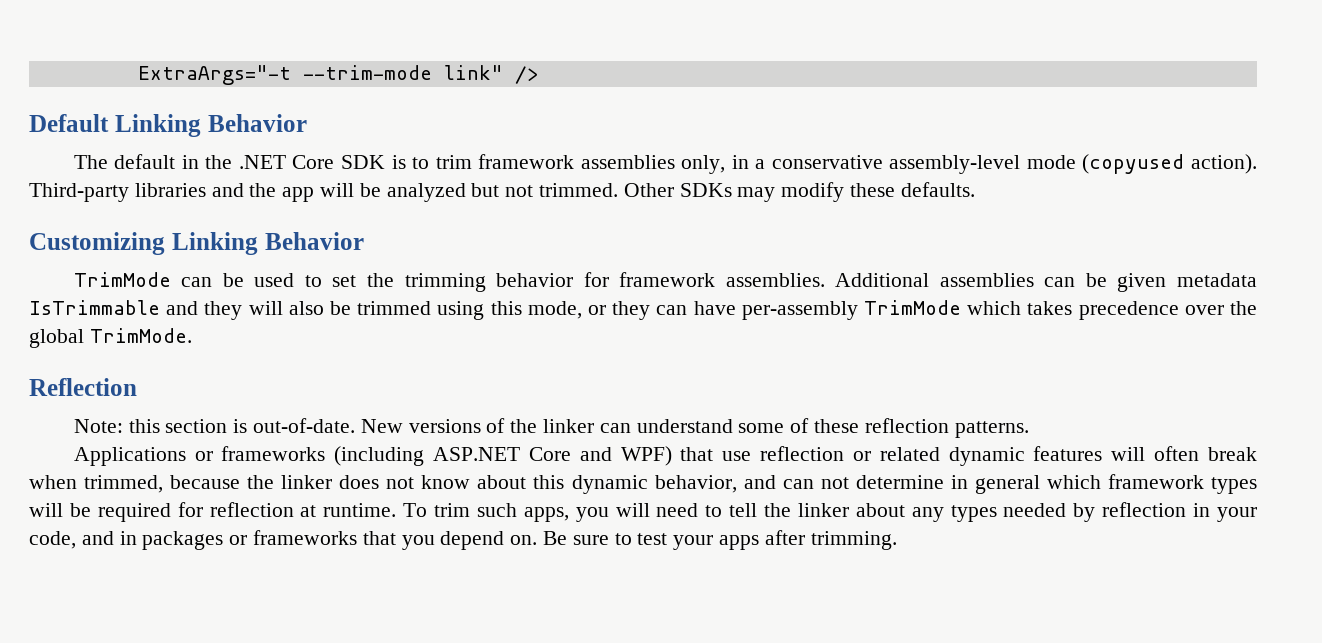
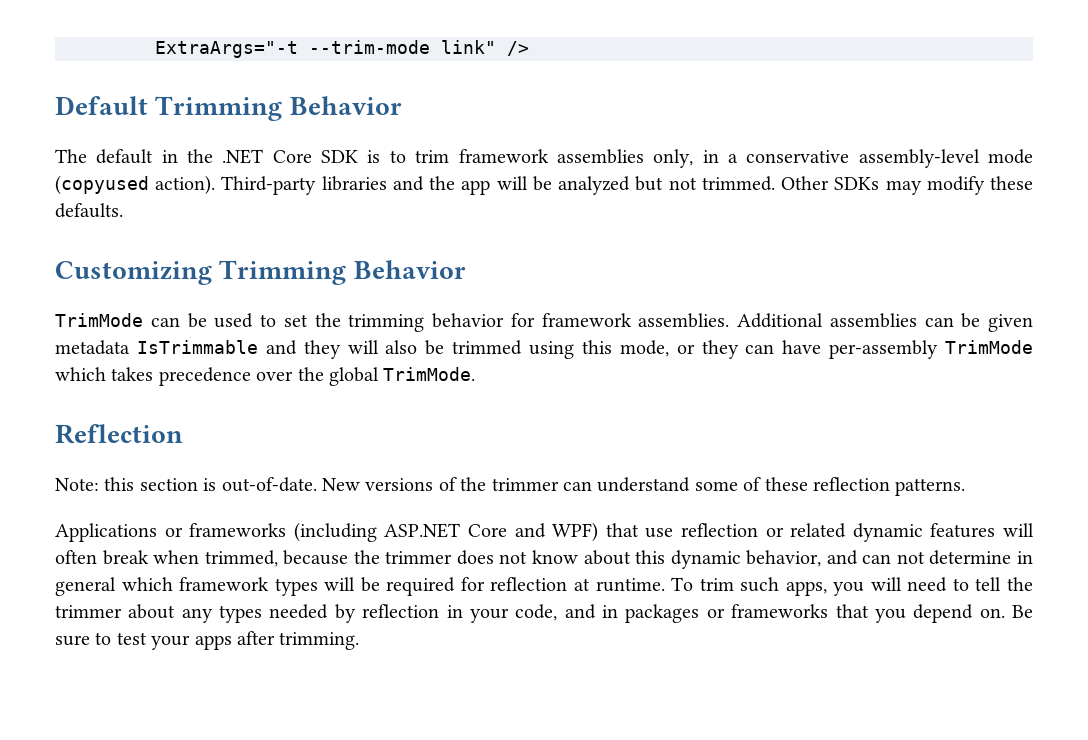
- Default Linking Behavior
+ Default Trimming Behavior
- Customizing Linking Behavior
+ Customizing Trimming Behavior
- New versions of the linker can understand some of these reflection patterns.
+ New versions of the trimmer can understand some of these reflection patterns.
- Applications or frameworks (including ASP.NET Core and WPF) that use reflection or related dynamic features will often break when trimmed, because the linker does not know about this dynamic behavior, and can not determine in general which framework types will be required for reflection at runtime.
+ Applications or frameworks (including ASP.NET Core and WPF) that use reflection or related dynamic features will often break when trimmed, because the trimmer does not know about this dynamic behavior, and can not determine in general which framework types will be required for reflection at runtime.
- To trim such apps, you will need to tell the linker about any types needed by reflection in your code, and in packages or frameworks that you depend on.
+ To trim such apps, you will need to tell the trimmer about any types needed by reflection in your code, and in packages or frameworks that you depend on.

